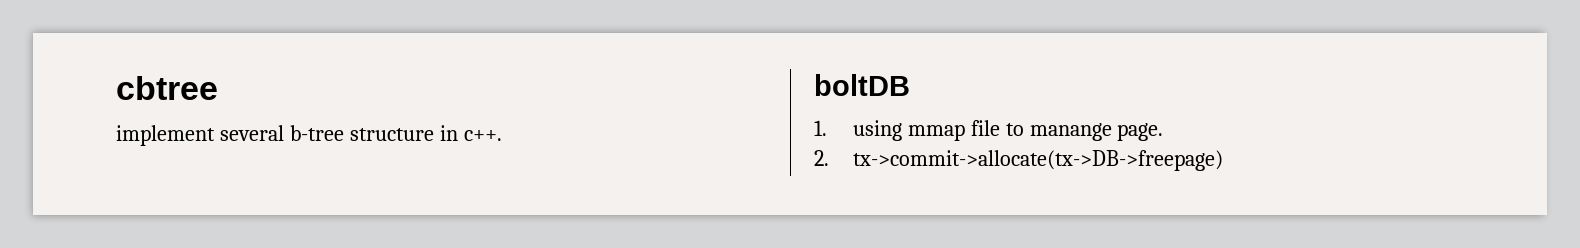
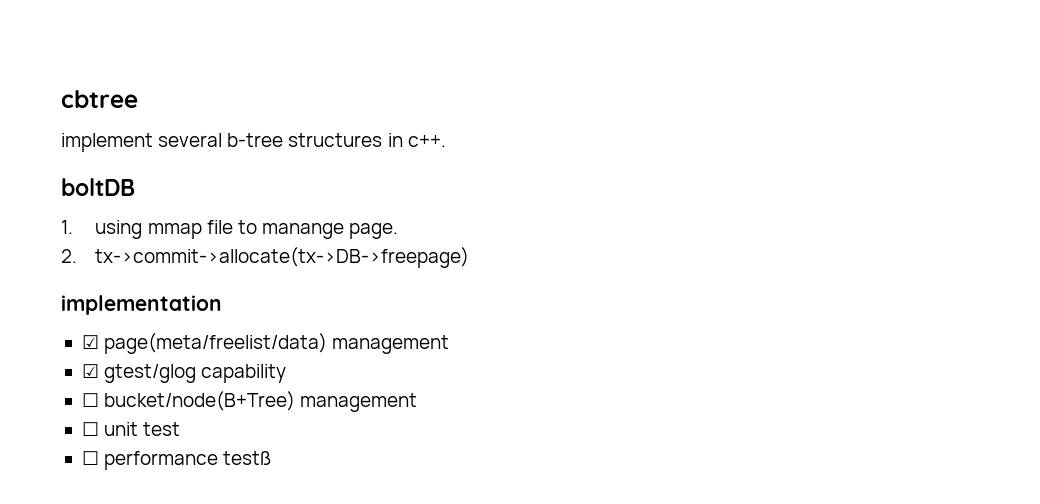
- implement several b-tree structure in c++.
+ implement several b-tree structures in c++.
+ implementation
+ ☑ page(meta/freelist/data) management
+ ☑ gtest/glog capability
+ ☐ bucket/node(B+Tree) management
+ ☐ unit test
+ ☐ performance testß

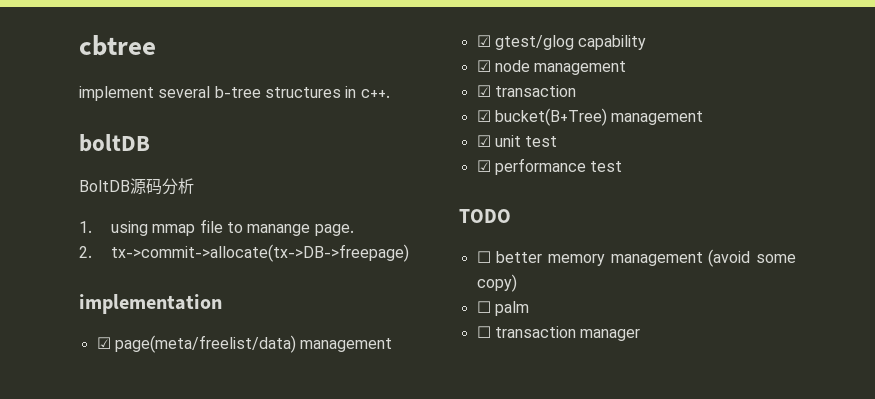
+ BoltDB源码分析
- ☐ bucket/node(B+Tree) management
- ☐ unit test
- ☐ performance testß
+ ☑ node management
+ ☑ transaction
+ ☑ bucket(B+Tree) management
+ ☑ unit test
+ ☑ performance test
+ TODO
+ ☐ better memory management (avoid some copy)
+ ☐ palm
+ ☐ transaction manager

